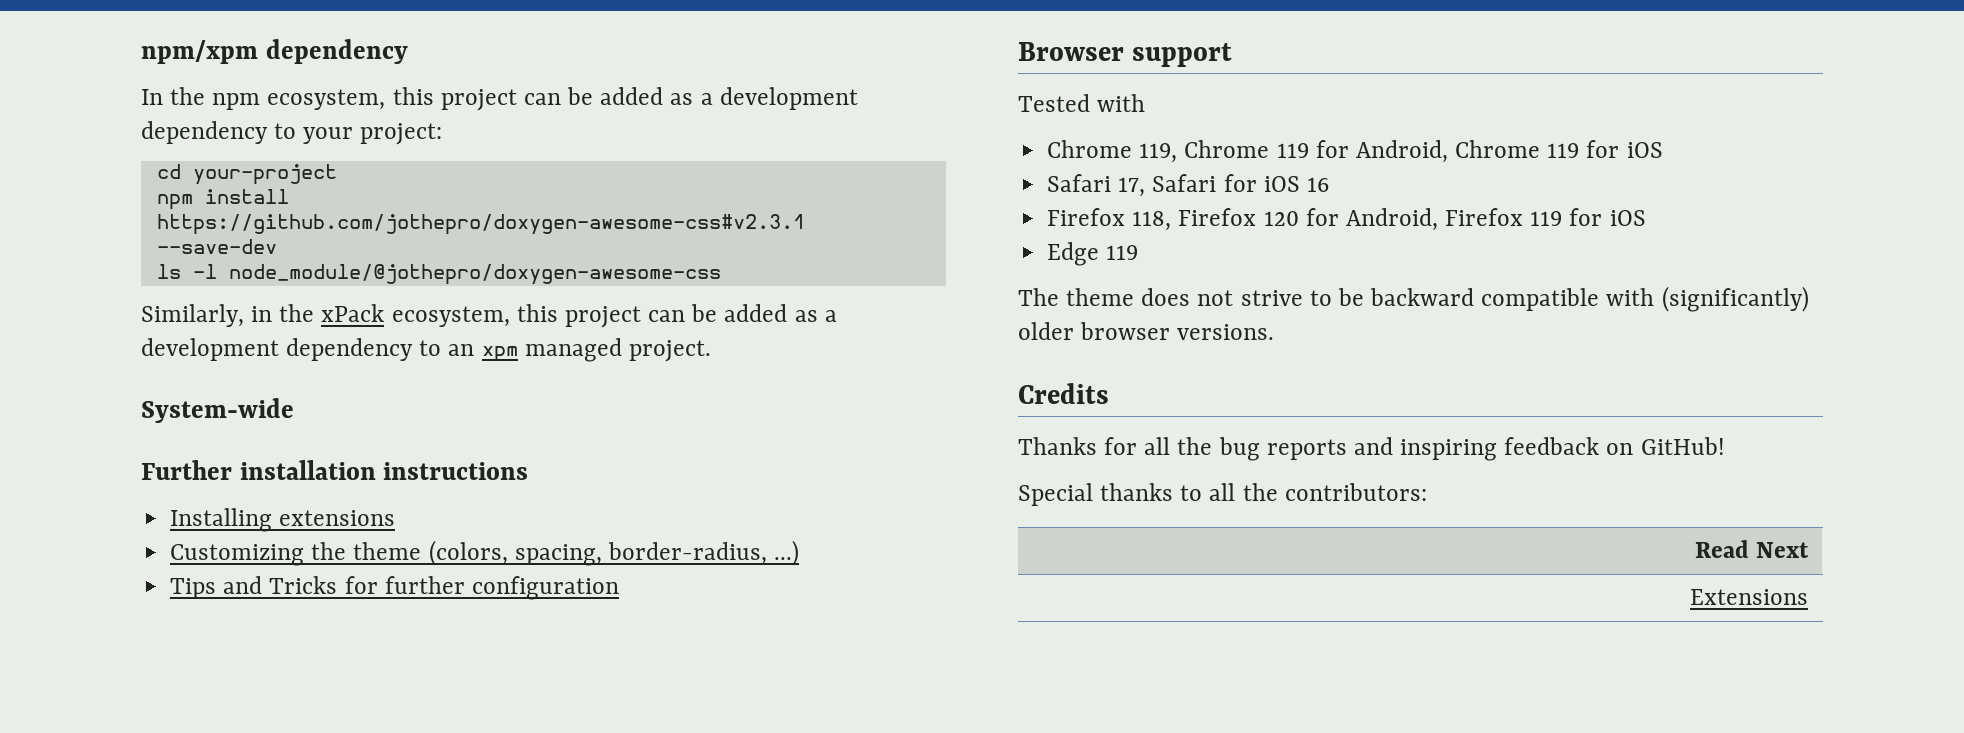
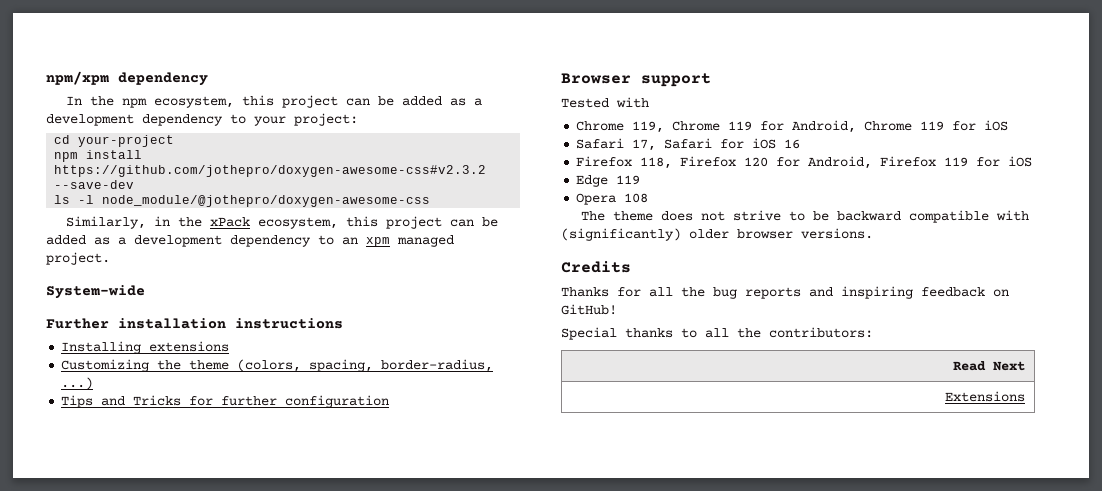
- npm install https://github.com/jothepro/doxygen-awesome-css#v2.3.1 --save-dev
+ npm install https://github.com/jothepro/doxygen-awesome-css#v2.3.2 --save-dev
+ Opera 108

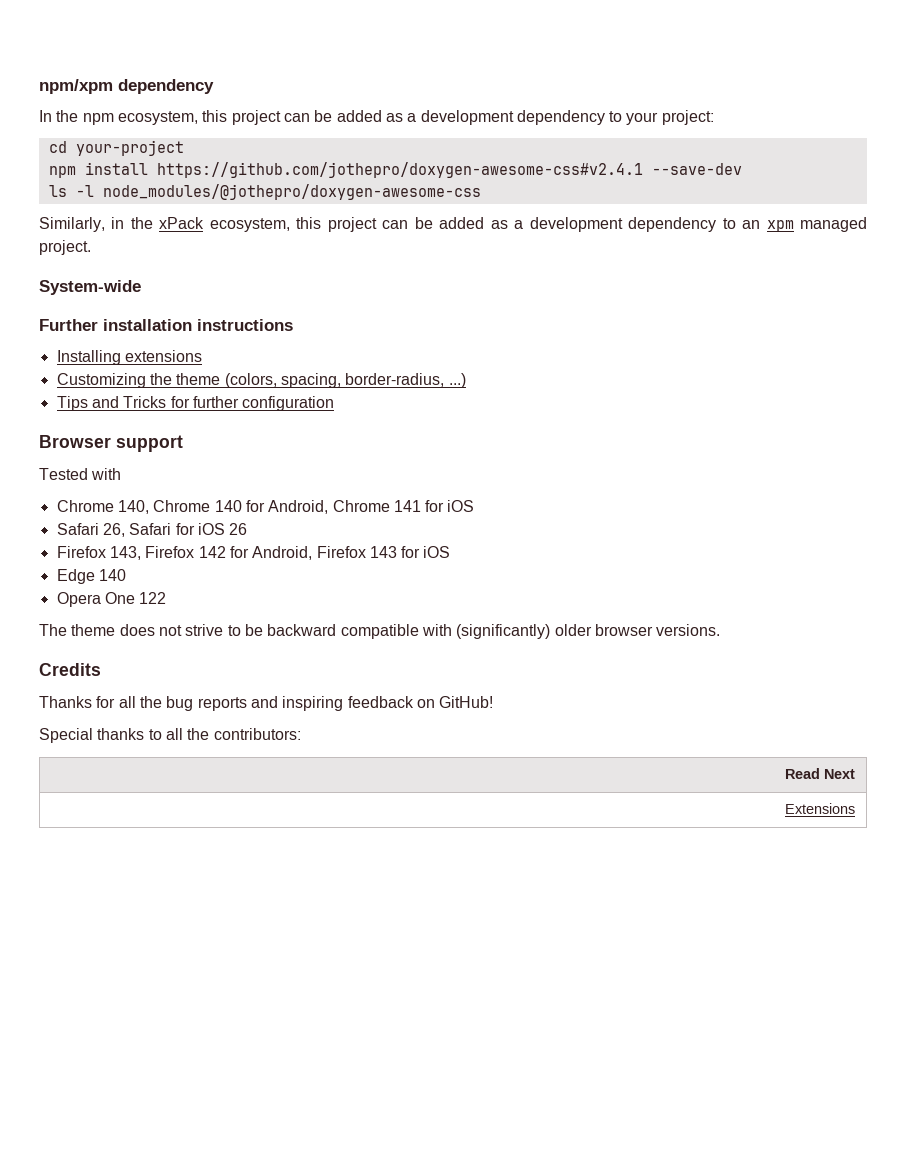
- npm install https://github.com/jothepro/doxygen-awesome-css#v2.3.2 --save-dev
+ npm install https://github.com/jothepro/doxygen-awesome-css#v2.4.1 --save-dev
- ls -l node_module/@jothepro/doxygen-awesome-css
+ ls -l node_modules/@jothepro/doxygen-awesome-css
- Chrome 119, Chrome 119 for Android, Chrome 119 for iOS
+ Chrome 140, Chrome 140 for Android, Chrome 141 for iOS
- Safari 17, Safari for iOS 16
- Firefox 118, Firefox 120 for Android, Firefox 119 for iOS
+ Safari 26, Safari for iOS 26
+ Firefox 143, Firefox 142 for Android, Firefox 143 for iOS
- Edge 119
+ Edge 140
- Opera 108
+ Opera One 122

